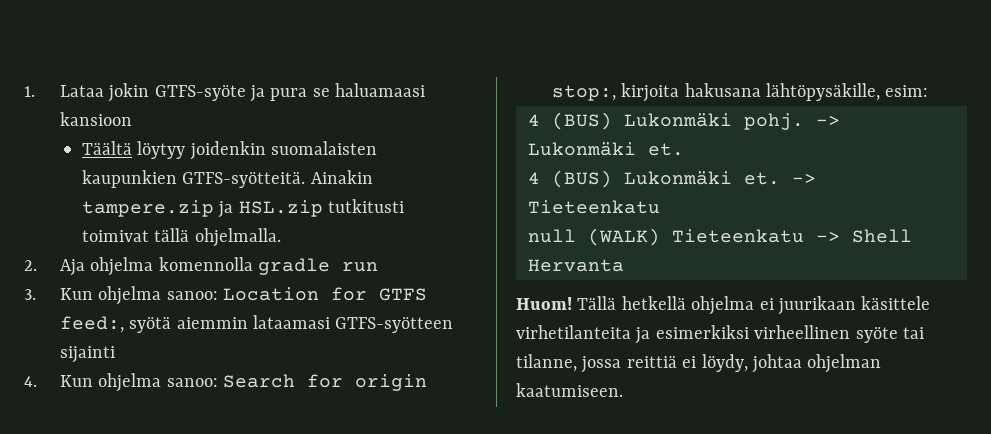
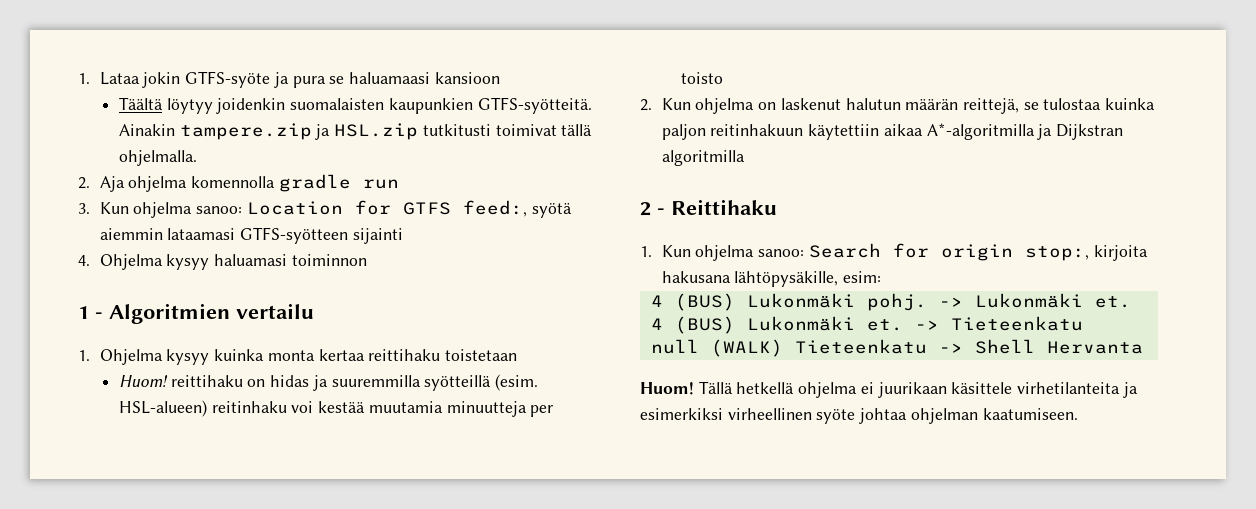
- 4. Kun ohjelma sanoo: Search for origin stop:, kirjoita hakusana lähtöpysäkille, esim:
+ 4. Ohjelma kysyy haluamasi toiminnon
+ 1 - Algoritmien vertailu
+ 1. Ohjelma kysyy kuinka monta kertaa reittihaku toistetaan
+ Huom! reittihaku on hidas ja suuremmilla syötteillä (esim. HSL-alueen) reitinhaku voi kestää muutamia minuutteja per toisto
+ 2. Kun ohjelma on laskenut halutun määrän reittejä, se tulostaa kuinka paljon reitinhakuun käytettiin aikaa A*-algoritmilla ja Dijkstran algoritmilla
+ 2 - Reittihaku
+ 1. Kun ohjelma sanoo: Search for origin stop:, kirjoita hakusana lähtöpysäkille, esim:
- Tällä hetkellä ohjelma ei juurikaan käsittele virhetilanteita ja esimerkiksi virheellinen syöte tai tilanne, jossa reittiä ei löydy, johtaa ohjelman kaatumiseen.
+ Tällä hetkellä ohjelma ei juurikaan käsittele virhetilanteita ja esimerkiksi virheellinen syöte johtaa ohjelman kaatumiseen.

